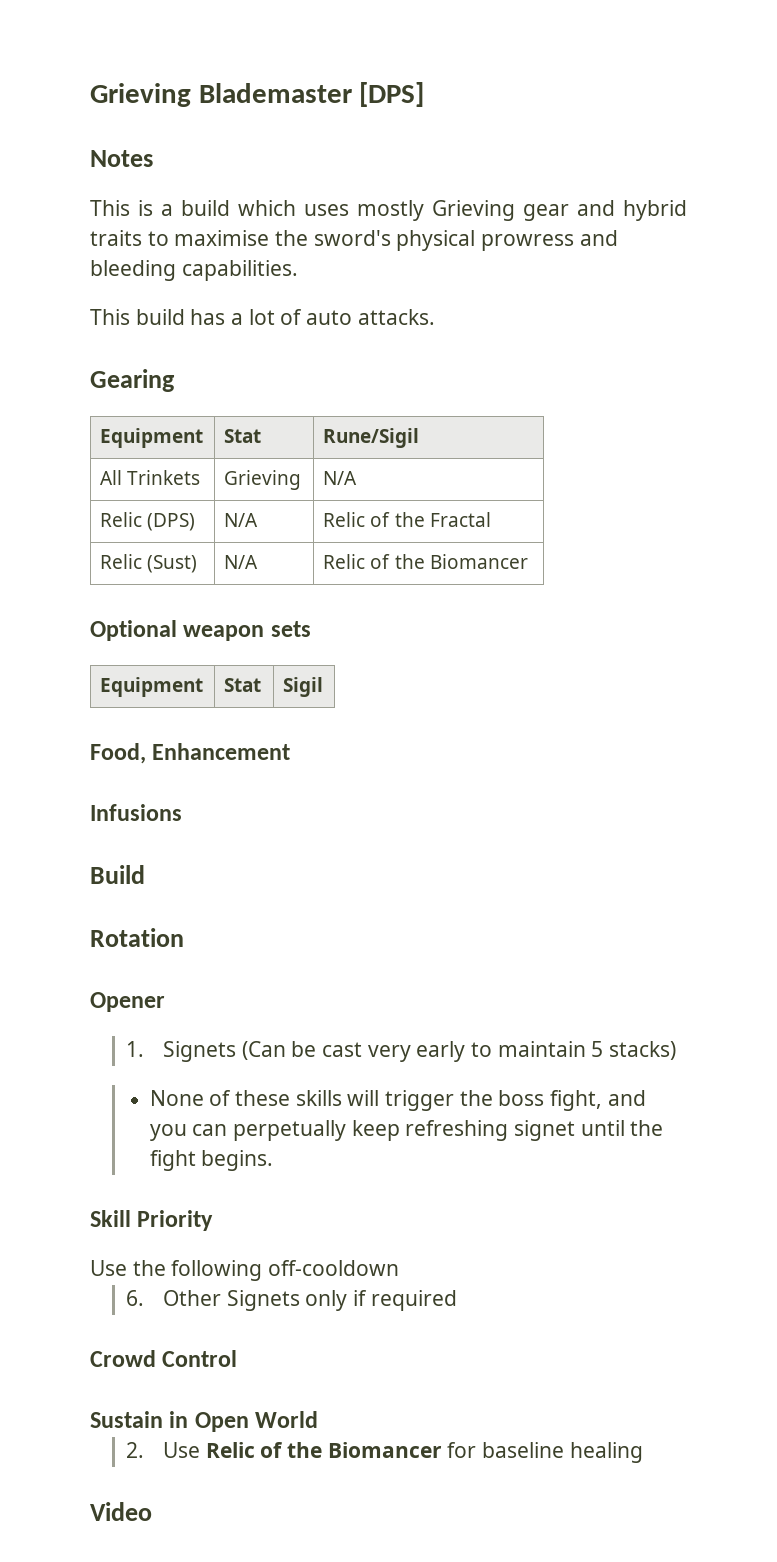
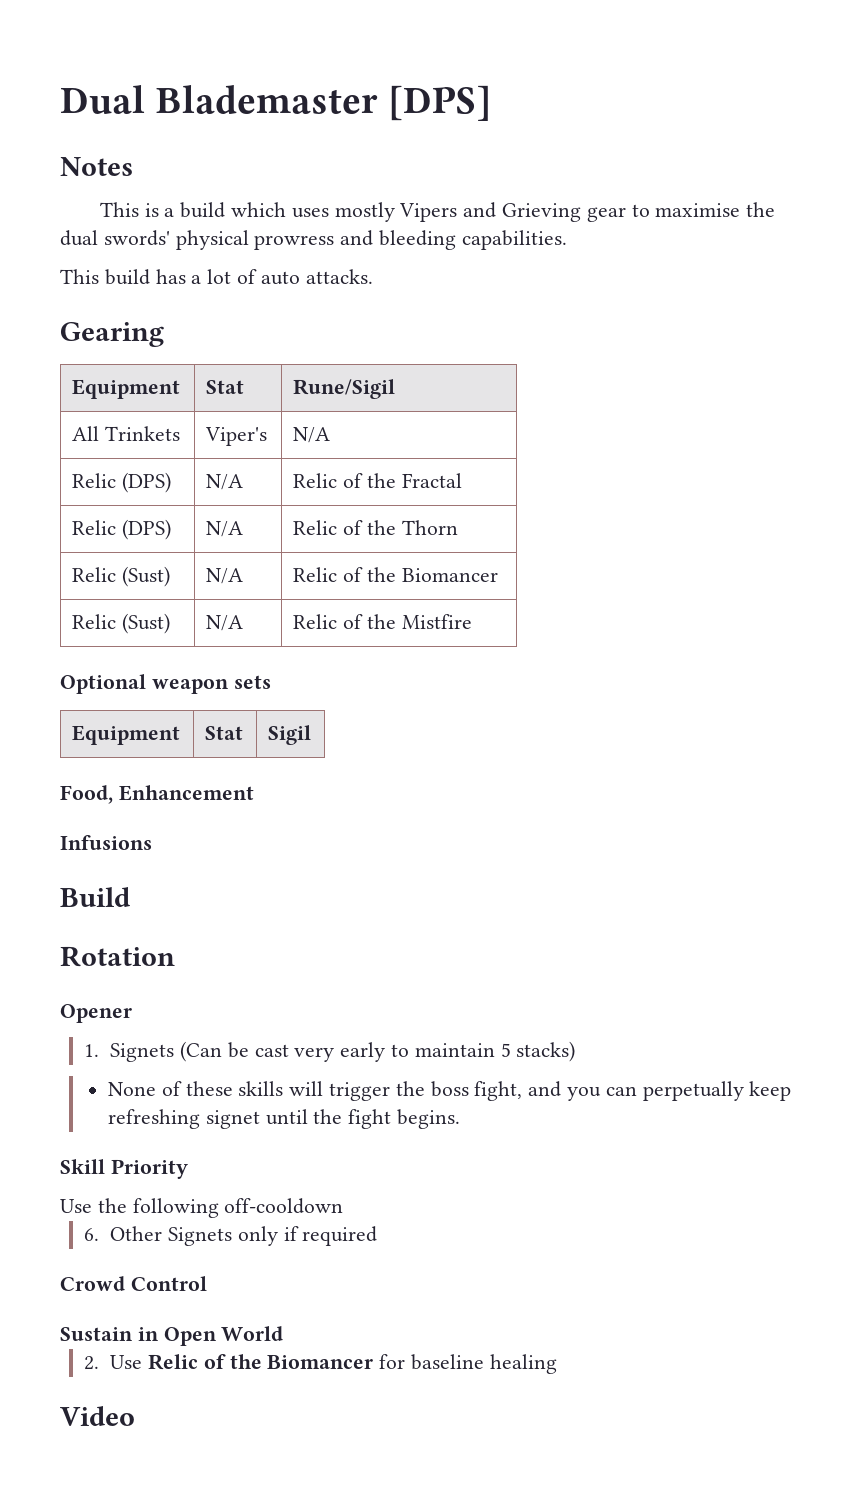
- Grieving Blademaster [DPS]
+ Dual Blademaster [DPS]
- This is a build which uses mostly Grieving gear and hybrid traits to maximise the sword's physical prowress and bleeding capabilities.
+ This is a build which uses mostly Vipers and Grieving gear to maximise the dual swords' physical prowress and bleeding capabilities.
- All Trinkets | Grieving | N/A
+ All Trinkets | Viper's | N/A
+ Relic (DPS) | N/A | Relic of the Thorn
+ Relic (Sust) | N/A | Relic of the Mistfire

